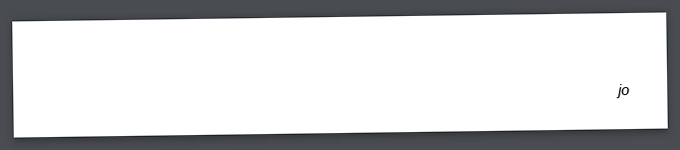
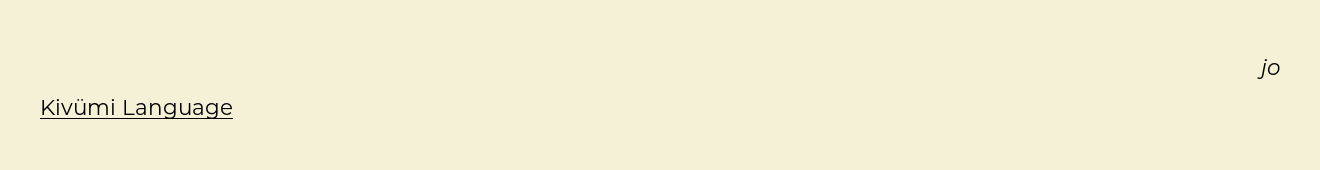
+ Kivümi Language

